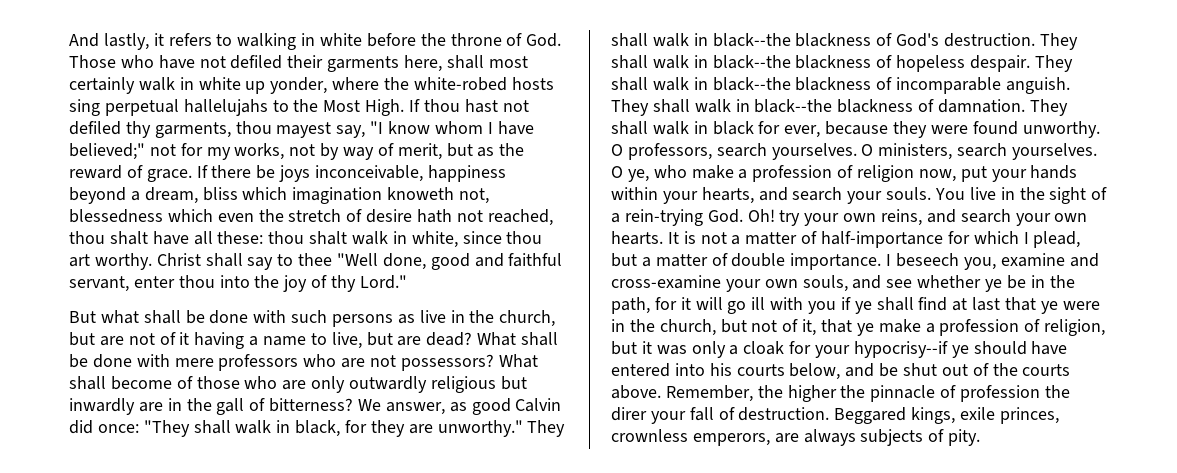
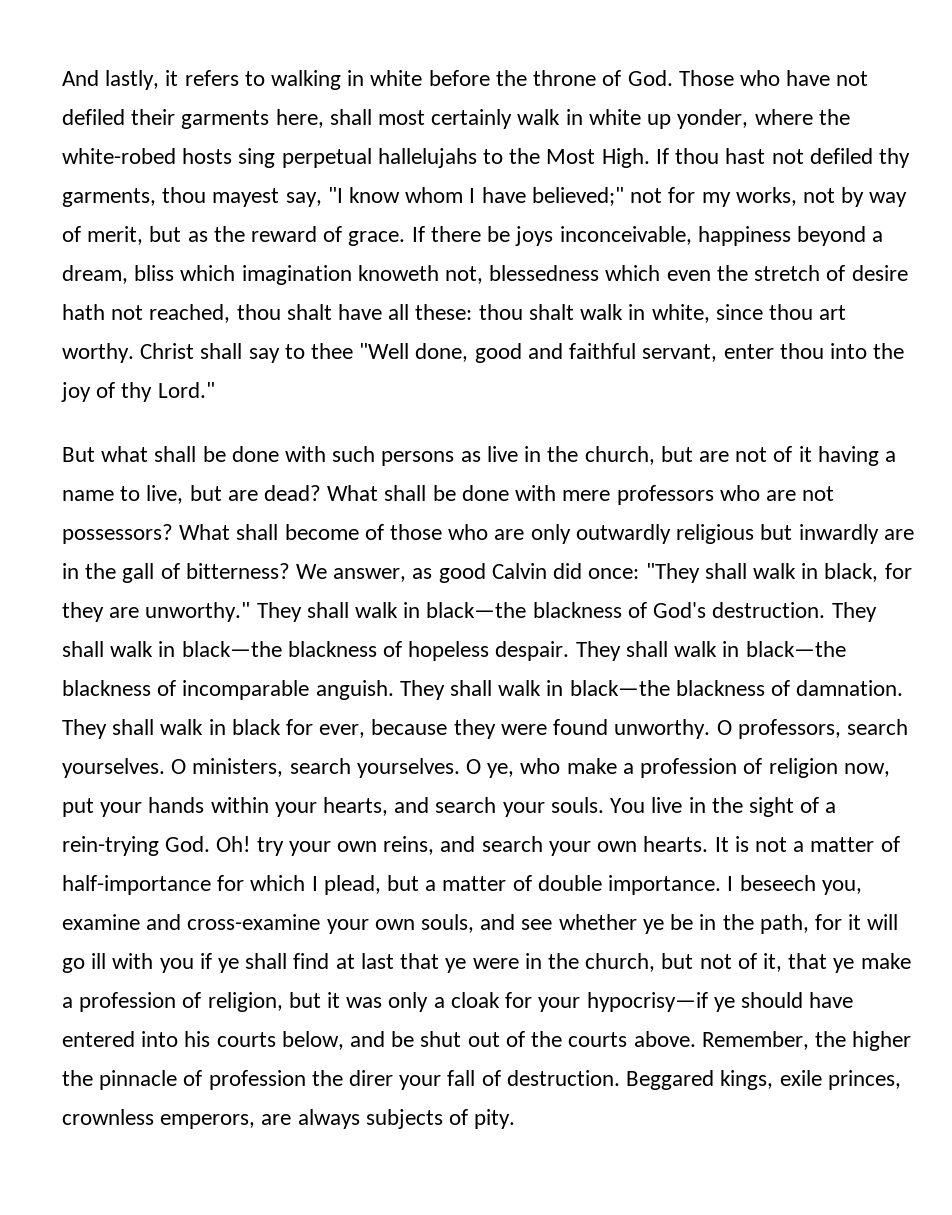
- They shall walk in black--the blackness of God's destruction.
+ They shall walk in black—the blackness of God's destruction.
- They shall walk in black--the blackness of hopeless despair.
+ They shall walk in black—the blackness of hopeless despair.
- They shall walk in black--the blackness of incomparable anguish.
+ They shall walk in black—the blackness of incomparable anguish.
- They shall walk in black--the blackness of damnation.
+ They shall walk in black—the blackness of damnation.
- I beseech you, examine and cross-examine your own souls, and see whether ye be in the path, for it will go ill with you if ye shall find at last that ye were in the church, but not of it, that ye make a profession of religion, but it was only a cloak for your hypocrisy--if ye should have entered into his courts below, and be shut out of the courts above.
+ I beseech you, examine and cross-examine your own souls, and see whether ye be in the path, for it will go ill with you if ye shall find at last that ye were in the church, but not of it, that ye make a profession of religion, but it was only a cloak for your hypocrisy—if ye should have entered into his courts below, and be shut out of the courts above.

